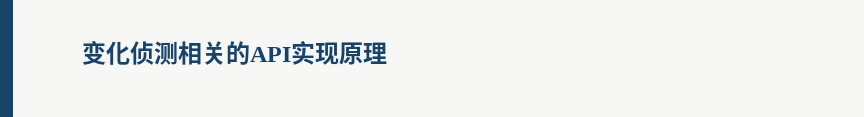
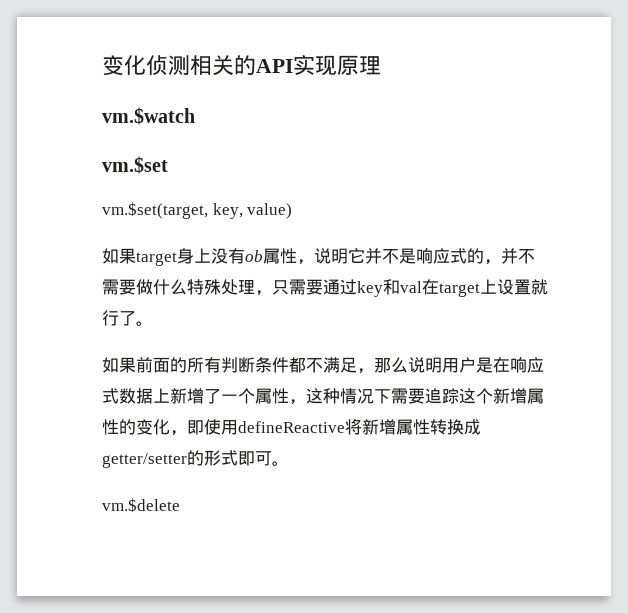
+ vm.$watch
+ vm.$set
+ vm.$set(target, key, value)
+ 如果target身上没有ob属性，说明它并不是响应式的，并不需要做什么特殊处理，只需要通过key和val在target上设置就行了。
+ 如果前面的所有判断条件都不满足，那么说明用户是在响应式数据上新增了一个属性，这种情况下需要追踪这个新增属性的变化，即使用defineReactive将新增属性转换成getter/setter的形式即可。
+ vm.$delete

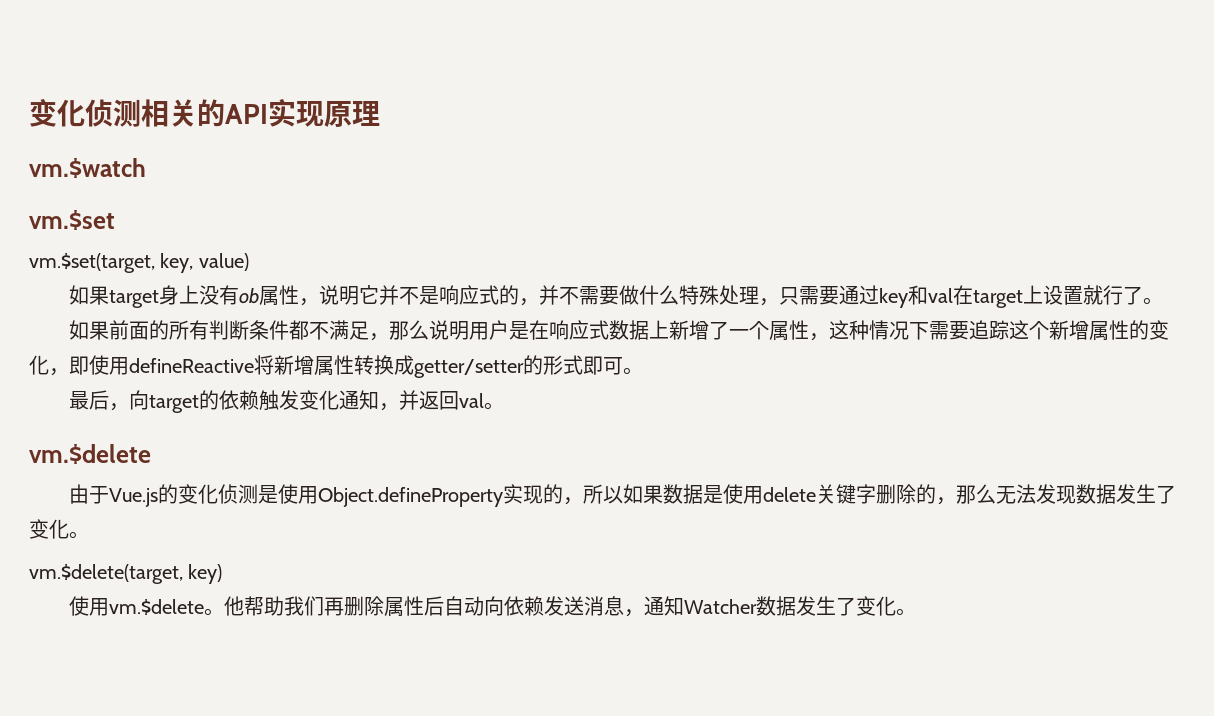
+ 最后，向target的依赖触发变化通知，并返回val。
  vm.$delete
+ 由于Vue.js的变化侦测是使用Object.defineProperty实现的，所以如果数据是使用delete关键字删除的，那么无法发现数据发生了变化。
+ vm.$delete(target, key)
+ 使用vm.$delete。他帮助我们再删除属性后自动向依赖发送消息，通知Watcher数据发生了变化。

